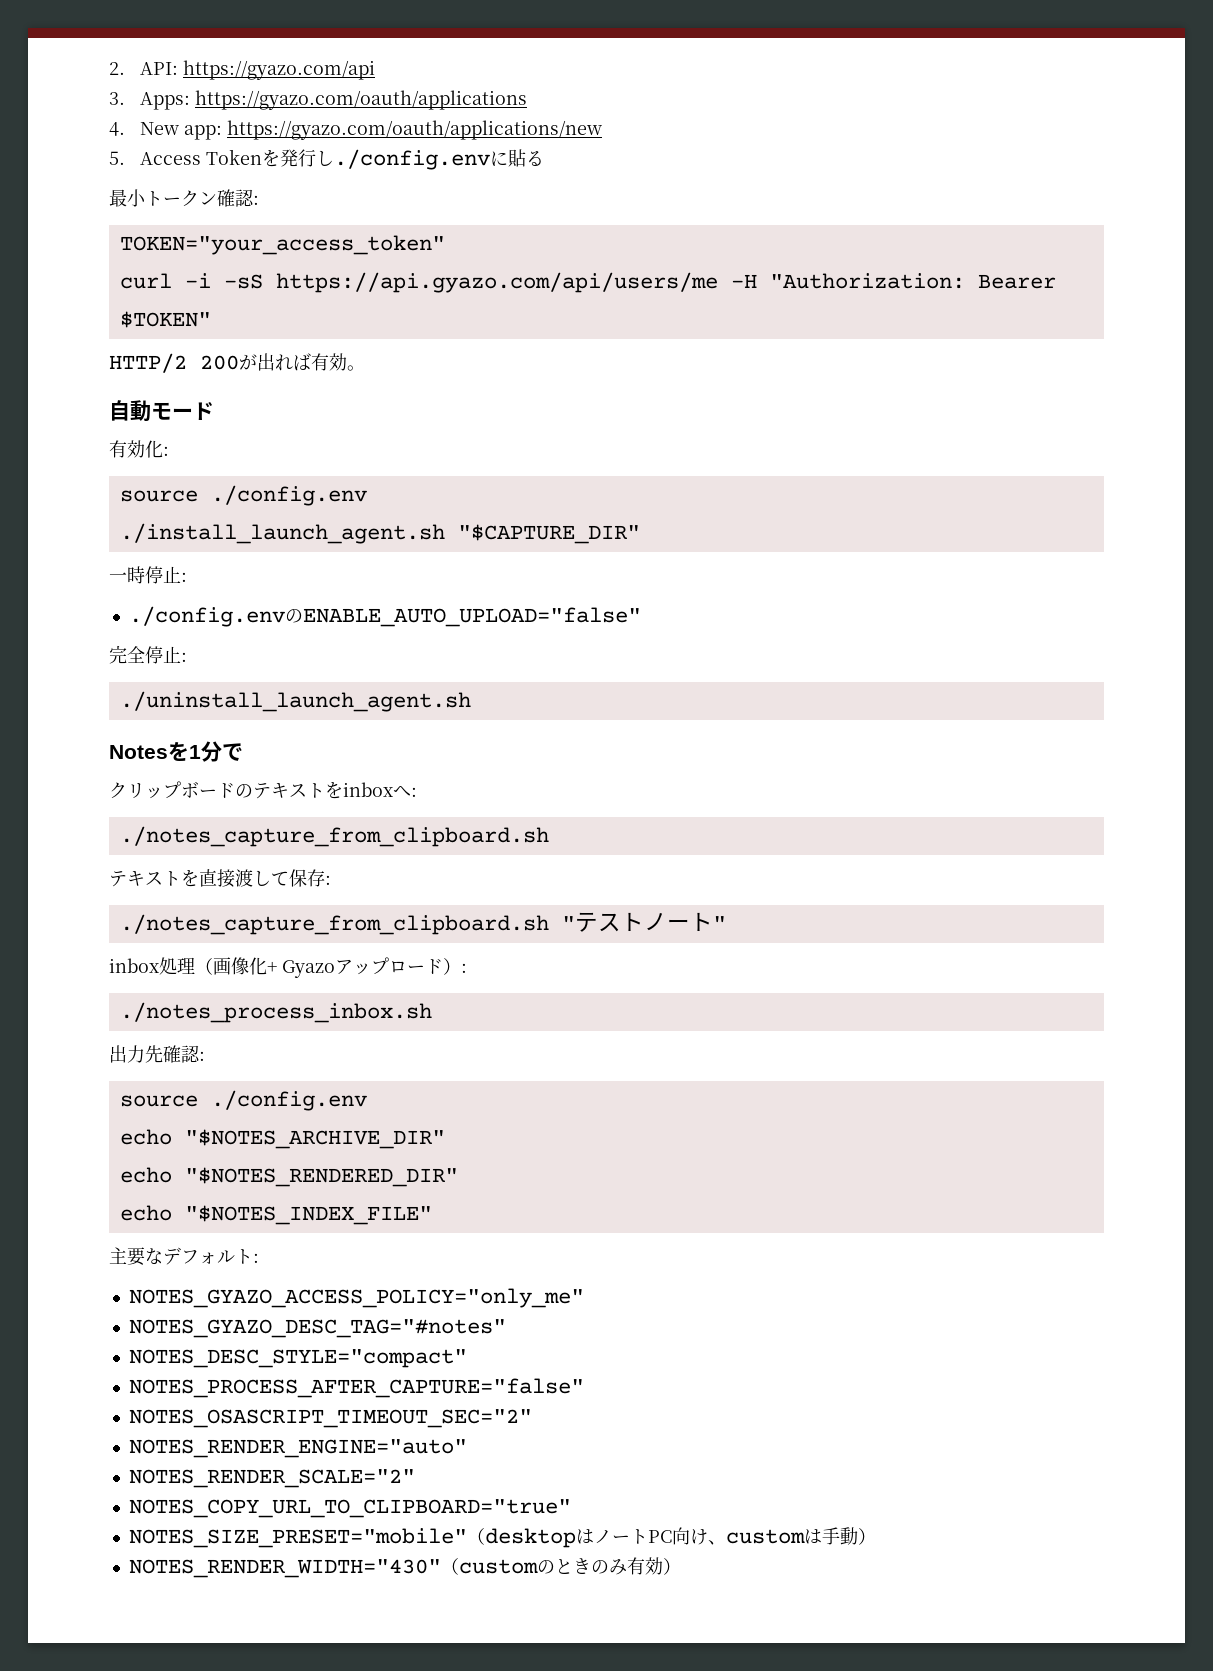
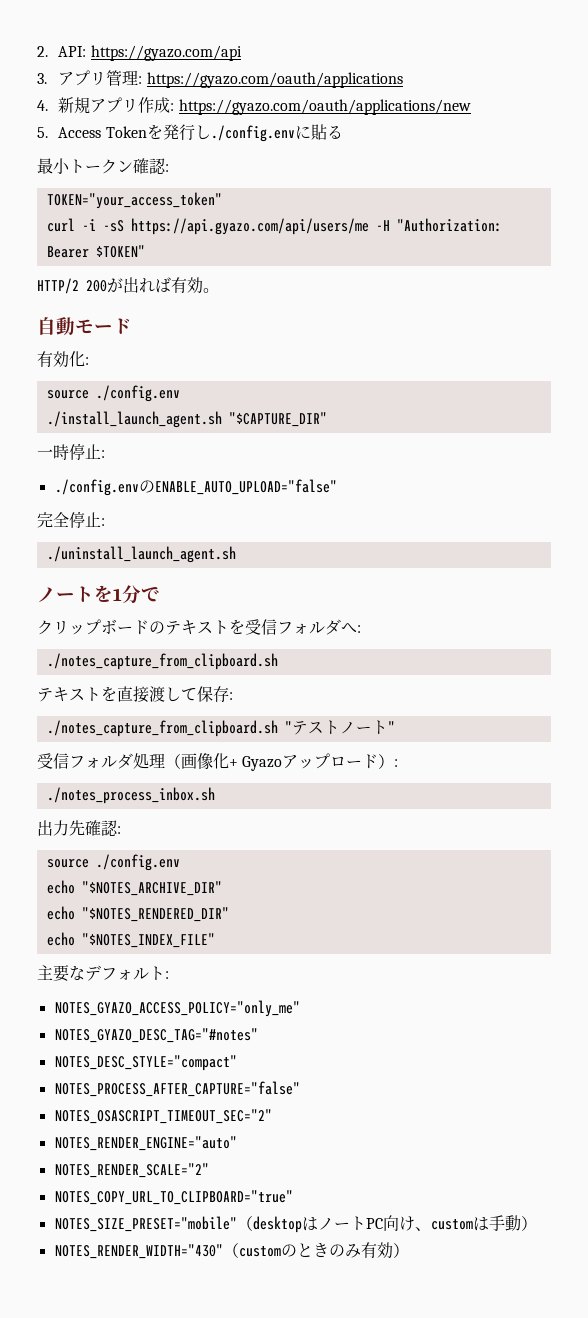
- 3. Apps: https://gyazo.com/oauth/applications
+ 3.アプリ管理: https://gyazo.com/oauth/applications
- 4. New app: https://gyazo.com/oauth/applications/new
+ 4.新規アプリ作成: https://gyazo.com/oauth/applications/new
- Notesを1分で
+ ノートを1分で
- クリップボードのテキストをinboxへ:
+ クリップボードのテキストを受信フォルダへ:
- inbox処理（画像化+ Gyazoアップロード）:
+ 受信フォルダ処理（画像化+ Gyazoアップロード）:

